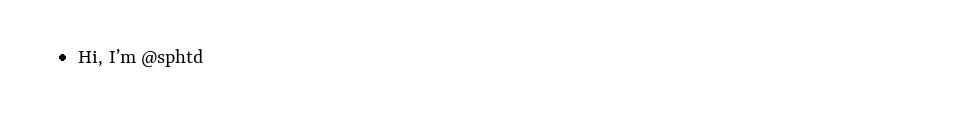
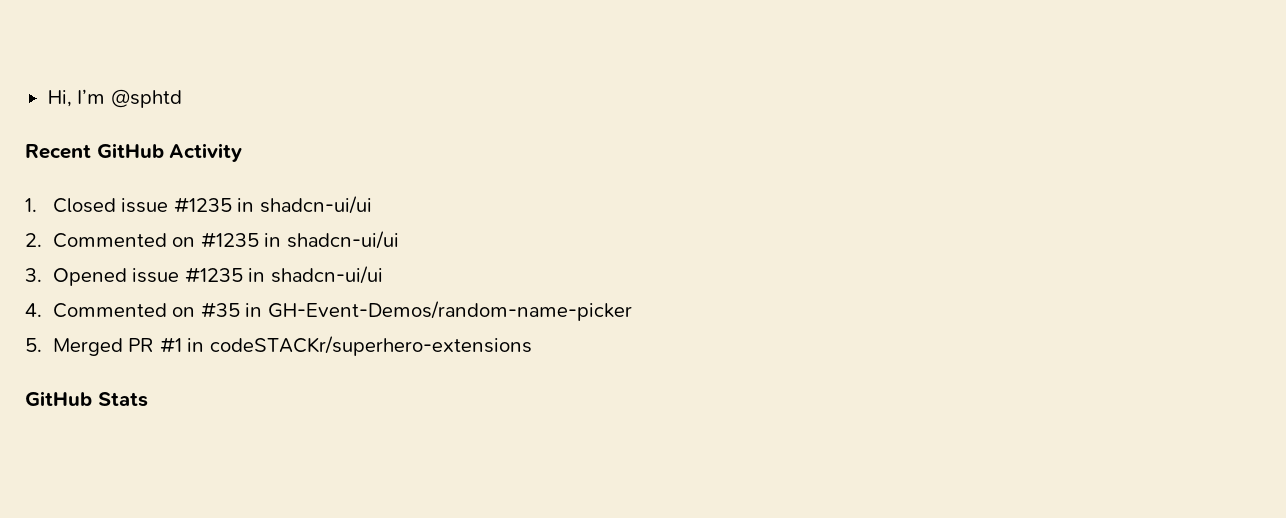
+ Recent GitHub Activity
+ 1. Closed issue #1235 in shadcn-ui/ui
+ 2. Commented on #1235 in shadcn-ui/ui
+ 3. Opened issue #1235 in shadcn-ui/ui
+ 4. Commented on #35 in GH-Event-Demos/random-name-picker
+ 5. Merged PR #1 in codeSTACKr/superhero-extensions
+ GitHub Stats

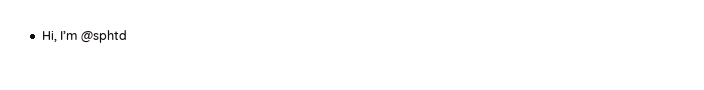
- Recent GitHub Activity
- 1. Closed issue #1235 in shadcn-ui/ui
- 2. Commented on #1235 in shadcn-ui/ui
- 3. Opened issue #1235 in shadcn-ui/ui
- 4. Commented on #35 in GH-Event-Demos/random-name-picker
- 5. Merged PR #1 in codeSTACKr/superhero-extensions
- GitHub Stats

